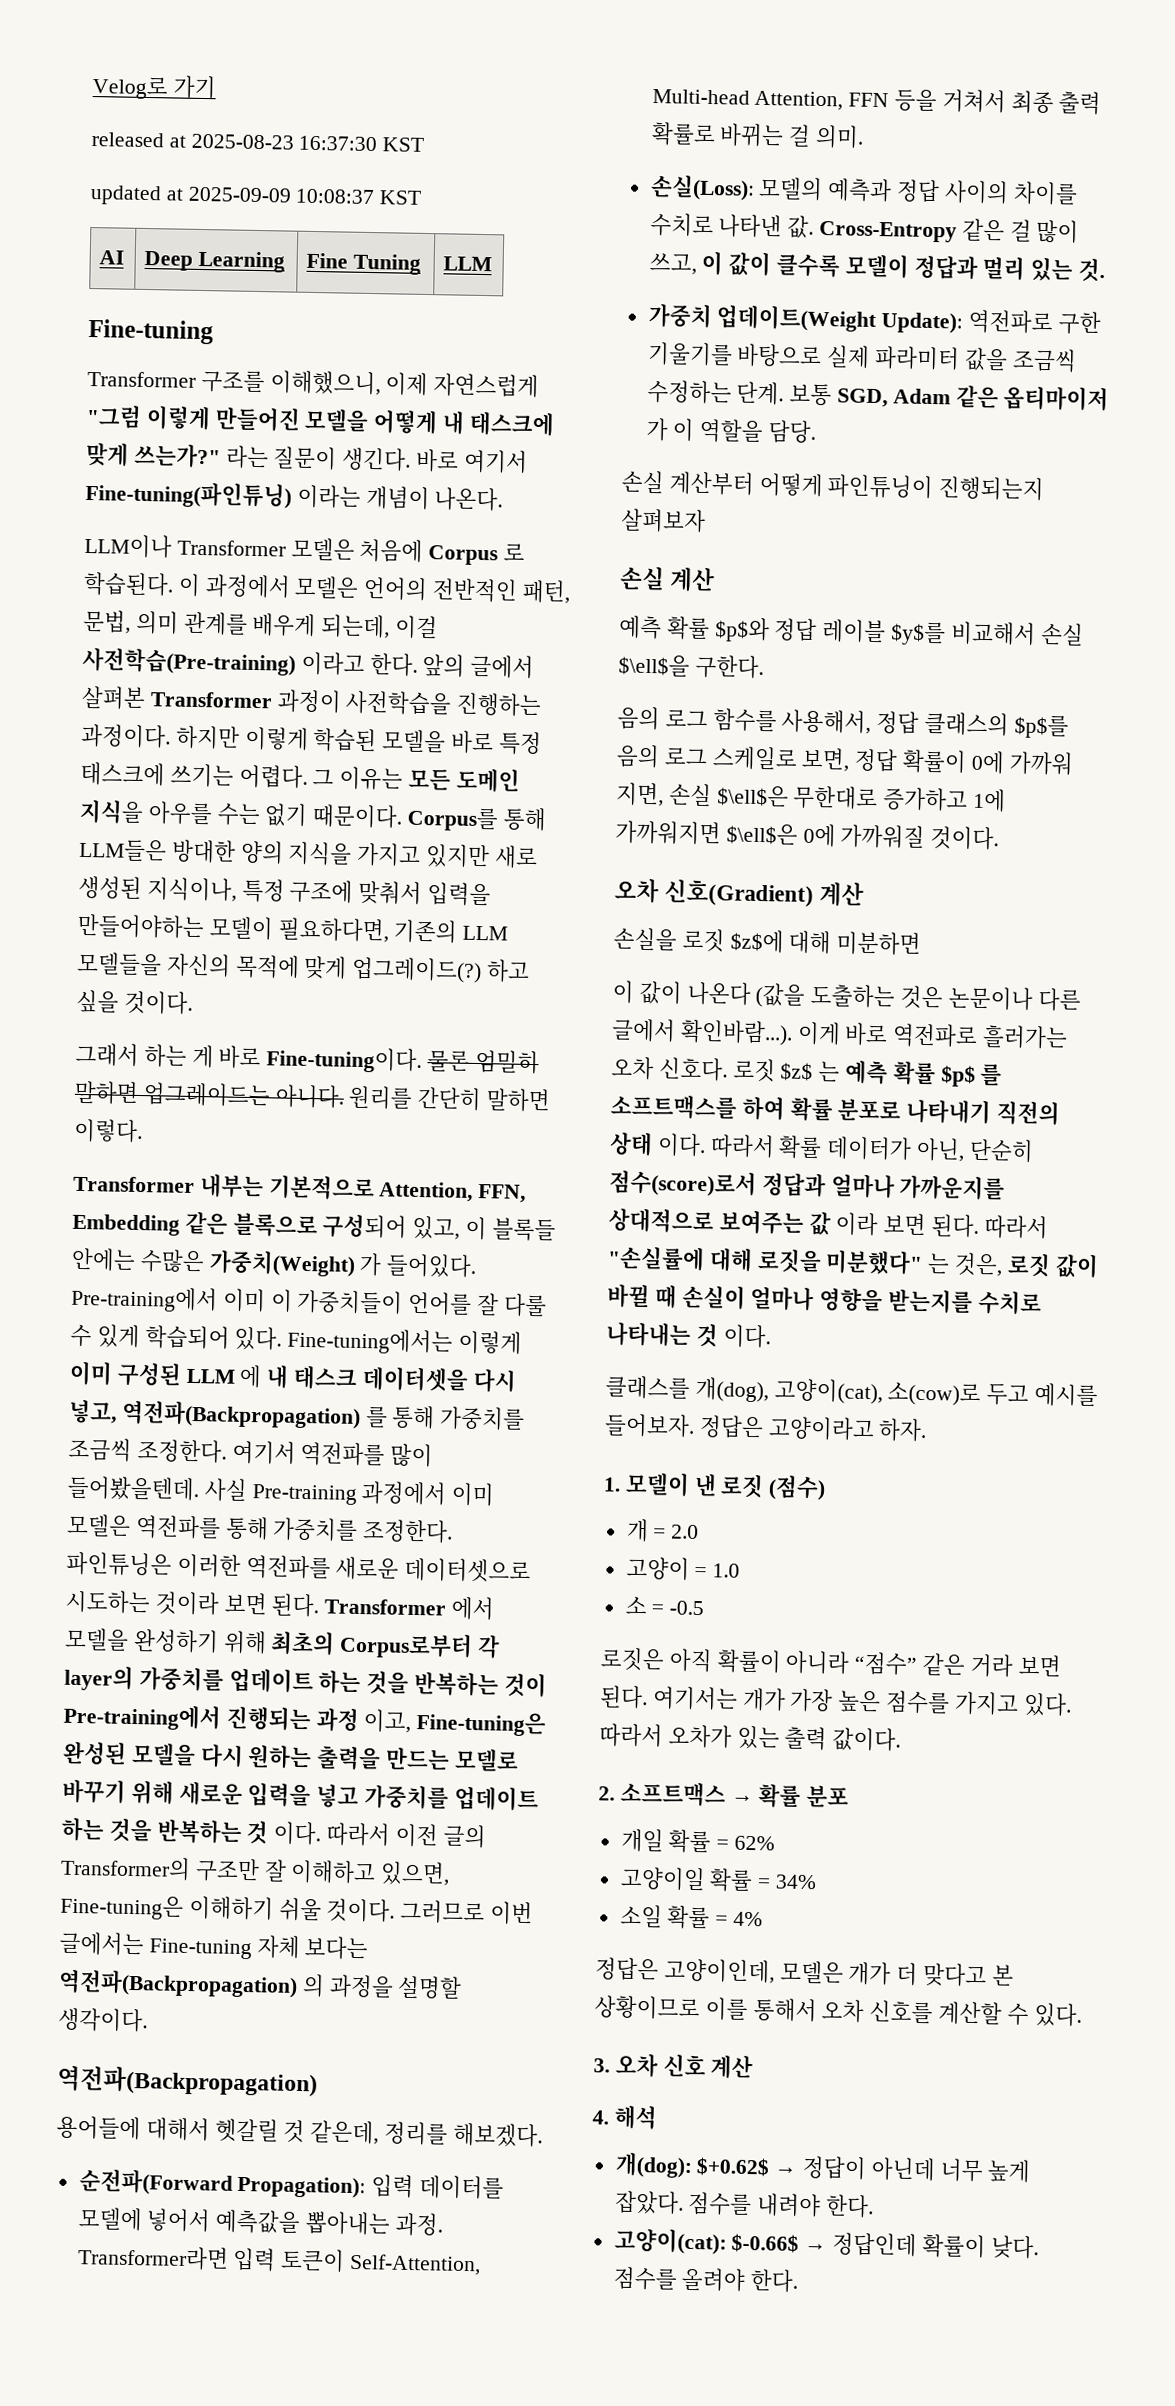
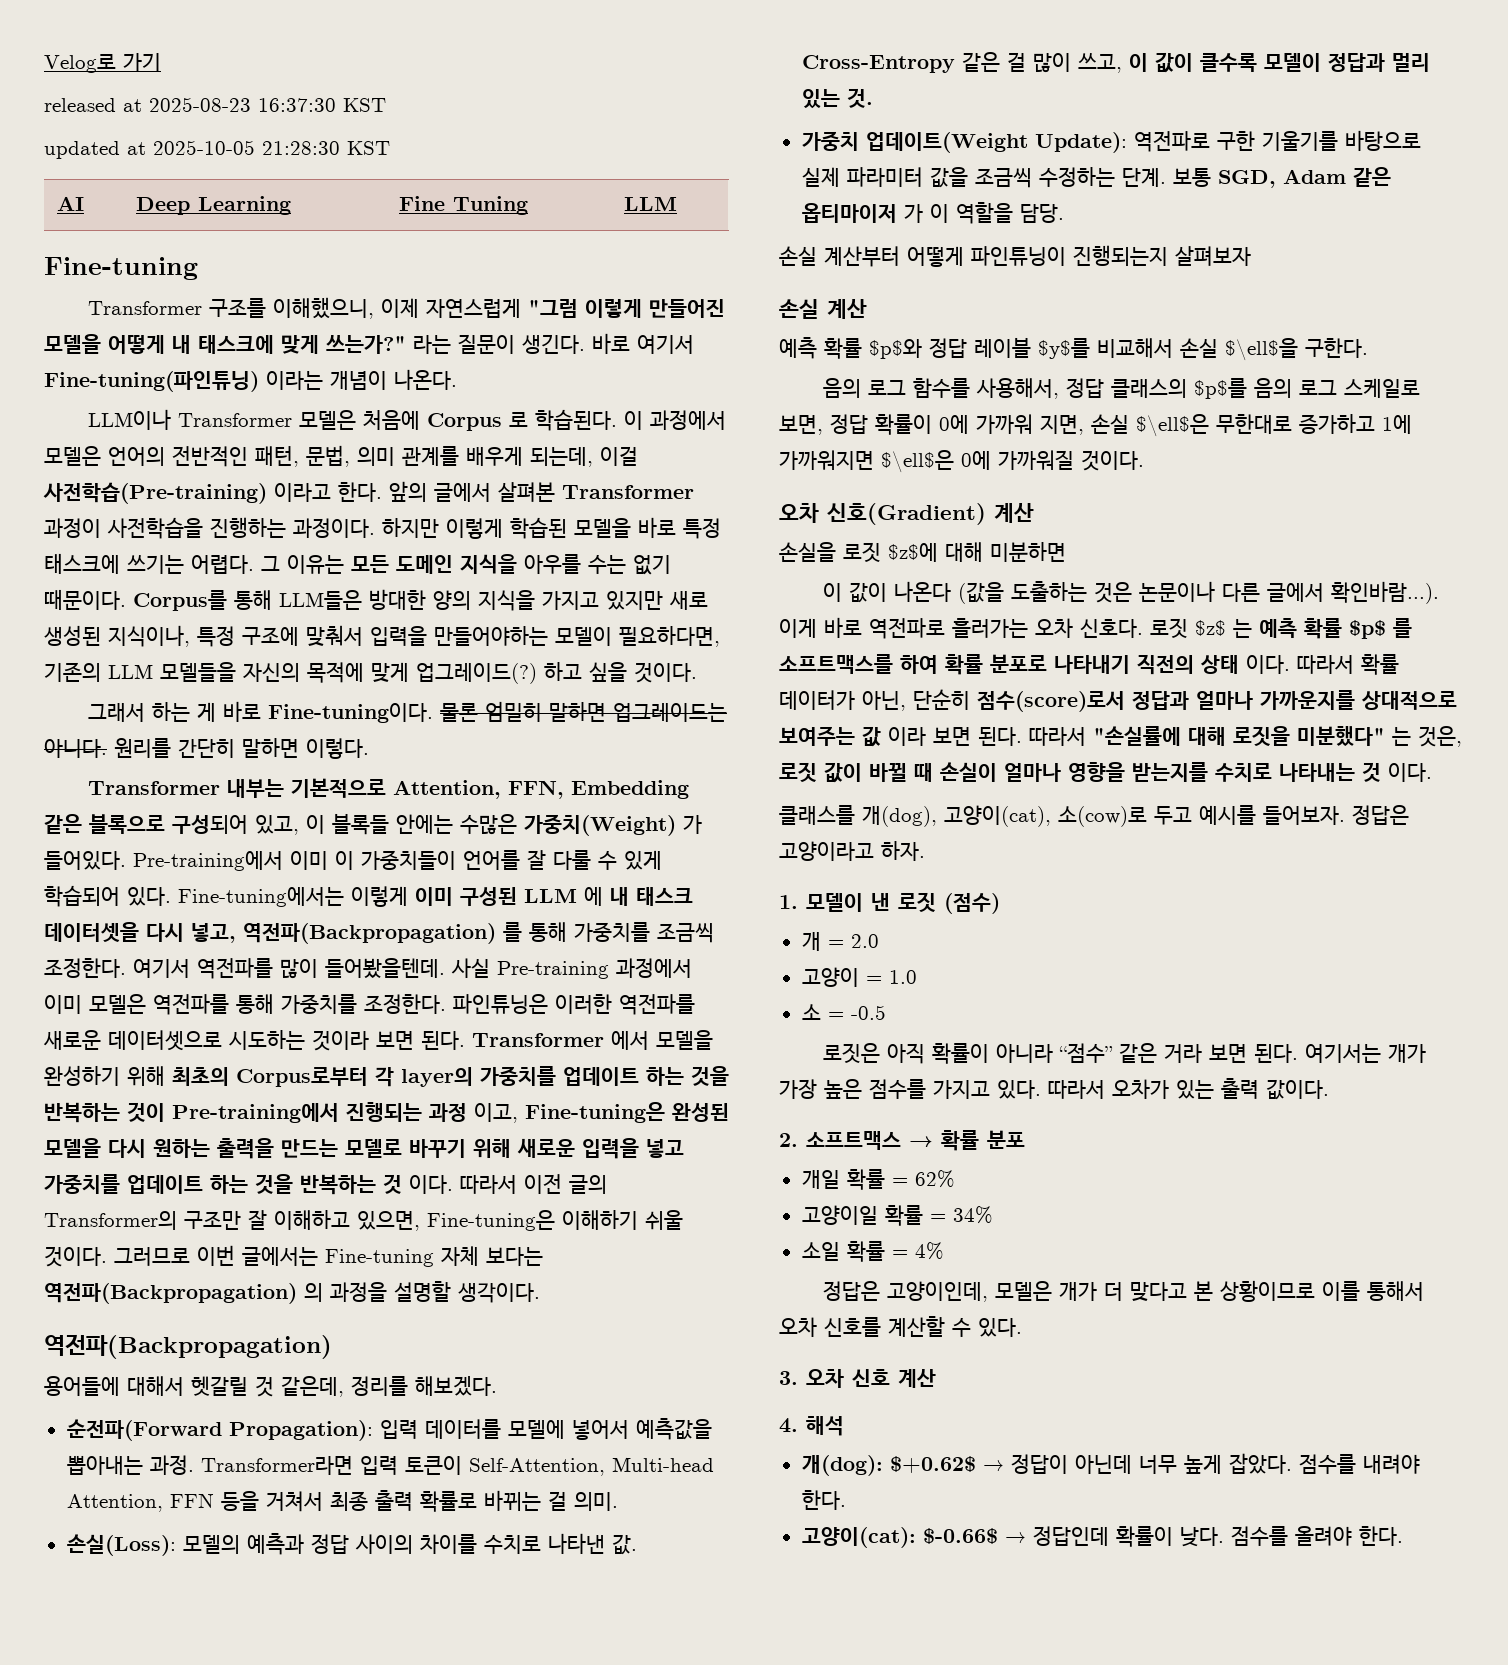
- updated at 2025-09-09 10:08:37 KST
+ updated at 2025-10-05 21:28:30 KST

